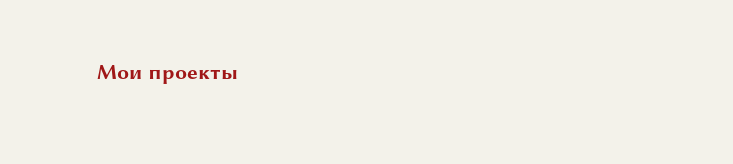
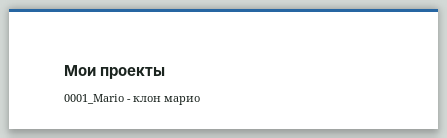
+ 0001_Mario - клон марио

